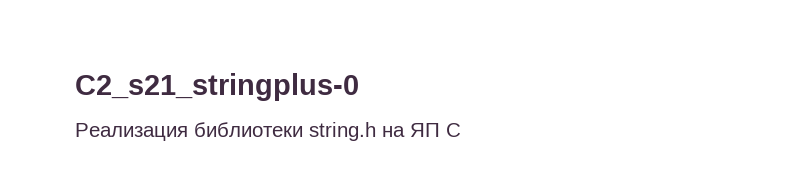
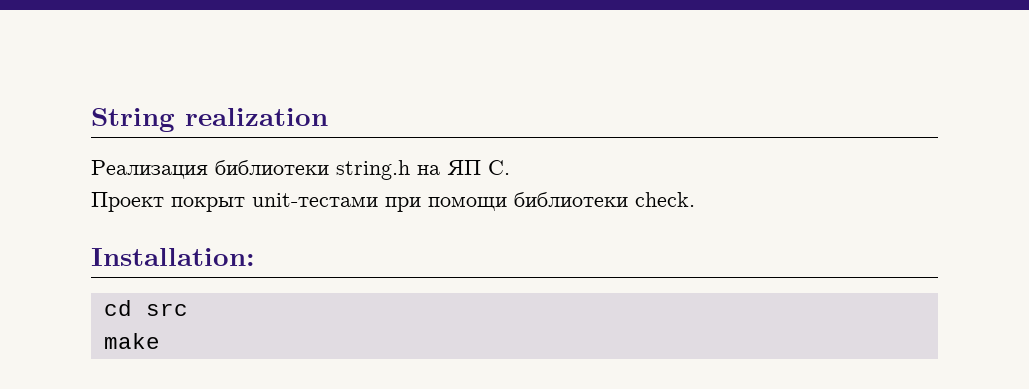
- C2_s21_stringplus-0
+ String realization
- Реализация библиотеки string.h на ЯП С
+ Реализация библиотеки string.h на ЯП С.
+ Проект покрыт unit-тестами при помощи библиотеки check.
+ Installation:
+ cd src
+ make

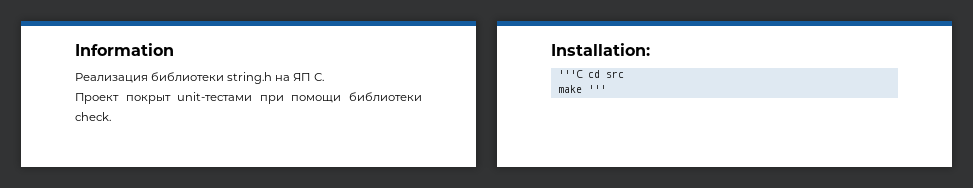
- String realization
+ Information
- cd src
+ '''C cd src
- make
+ make '''

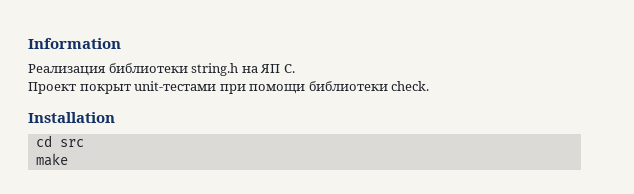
- Installation:
- '''C cd src
+ Installation
+ cd src
- make '''
+ make

